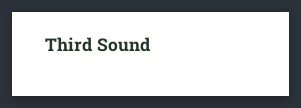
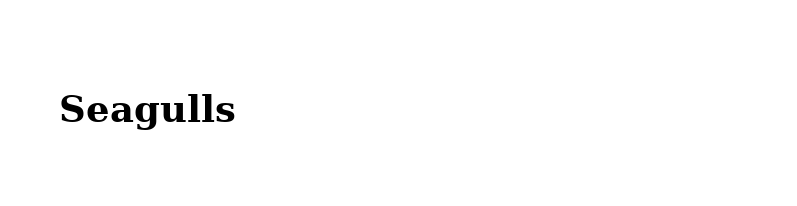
- Third Sound
+ Seagulls

